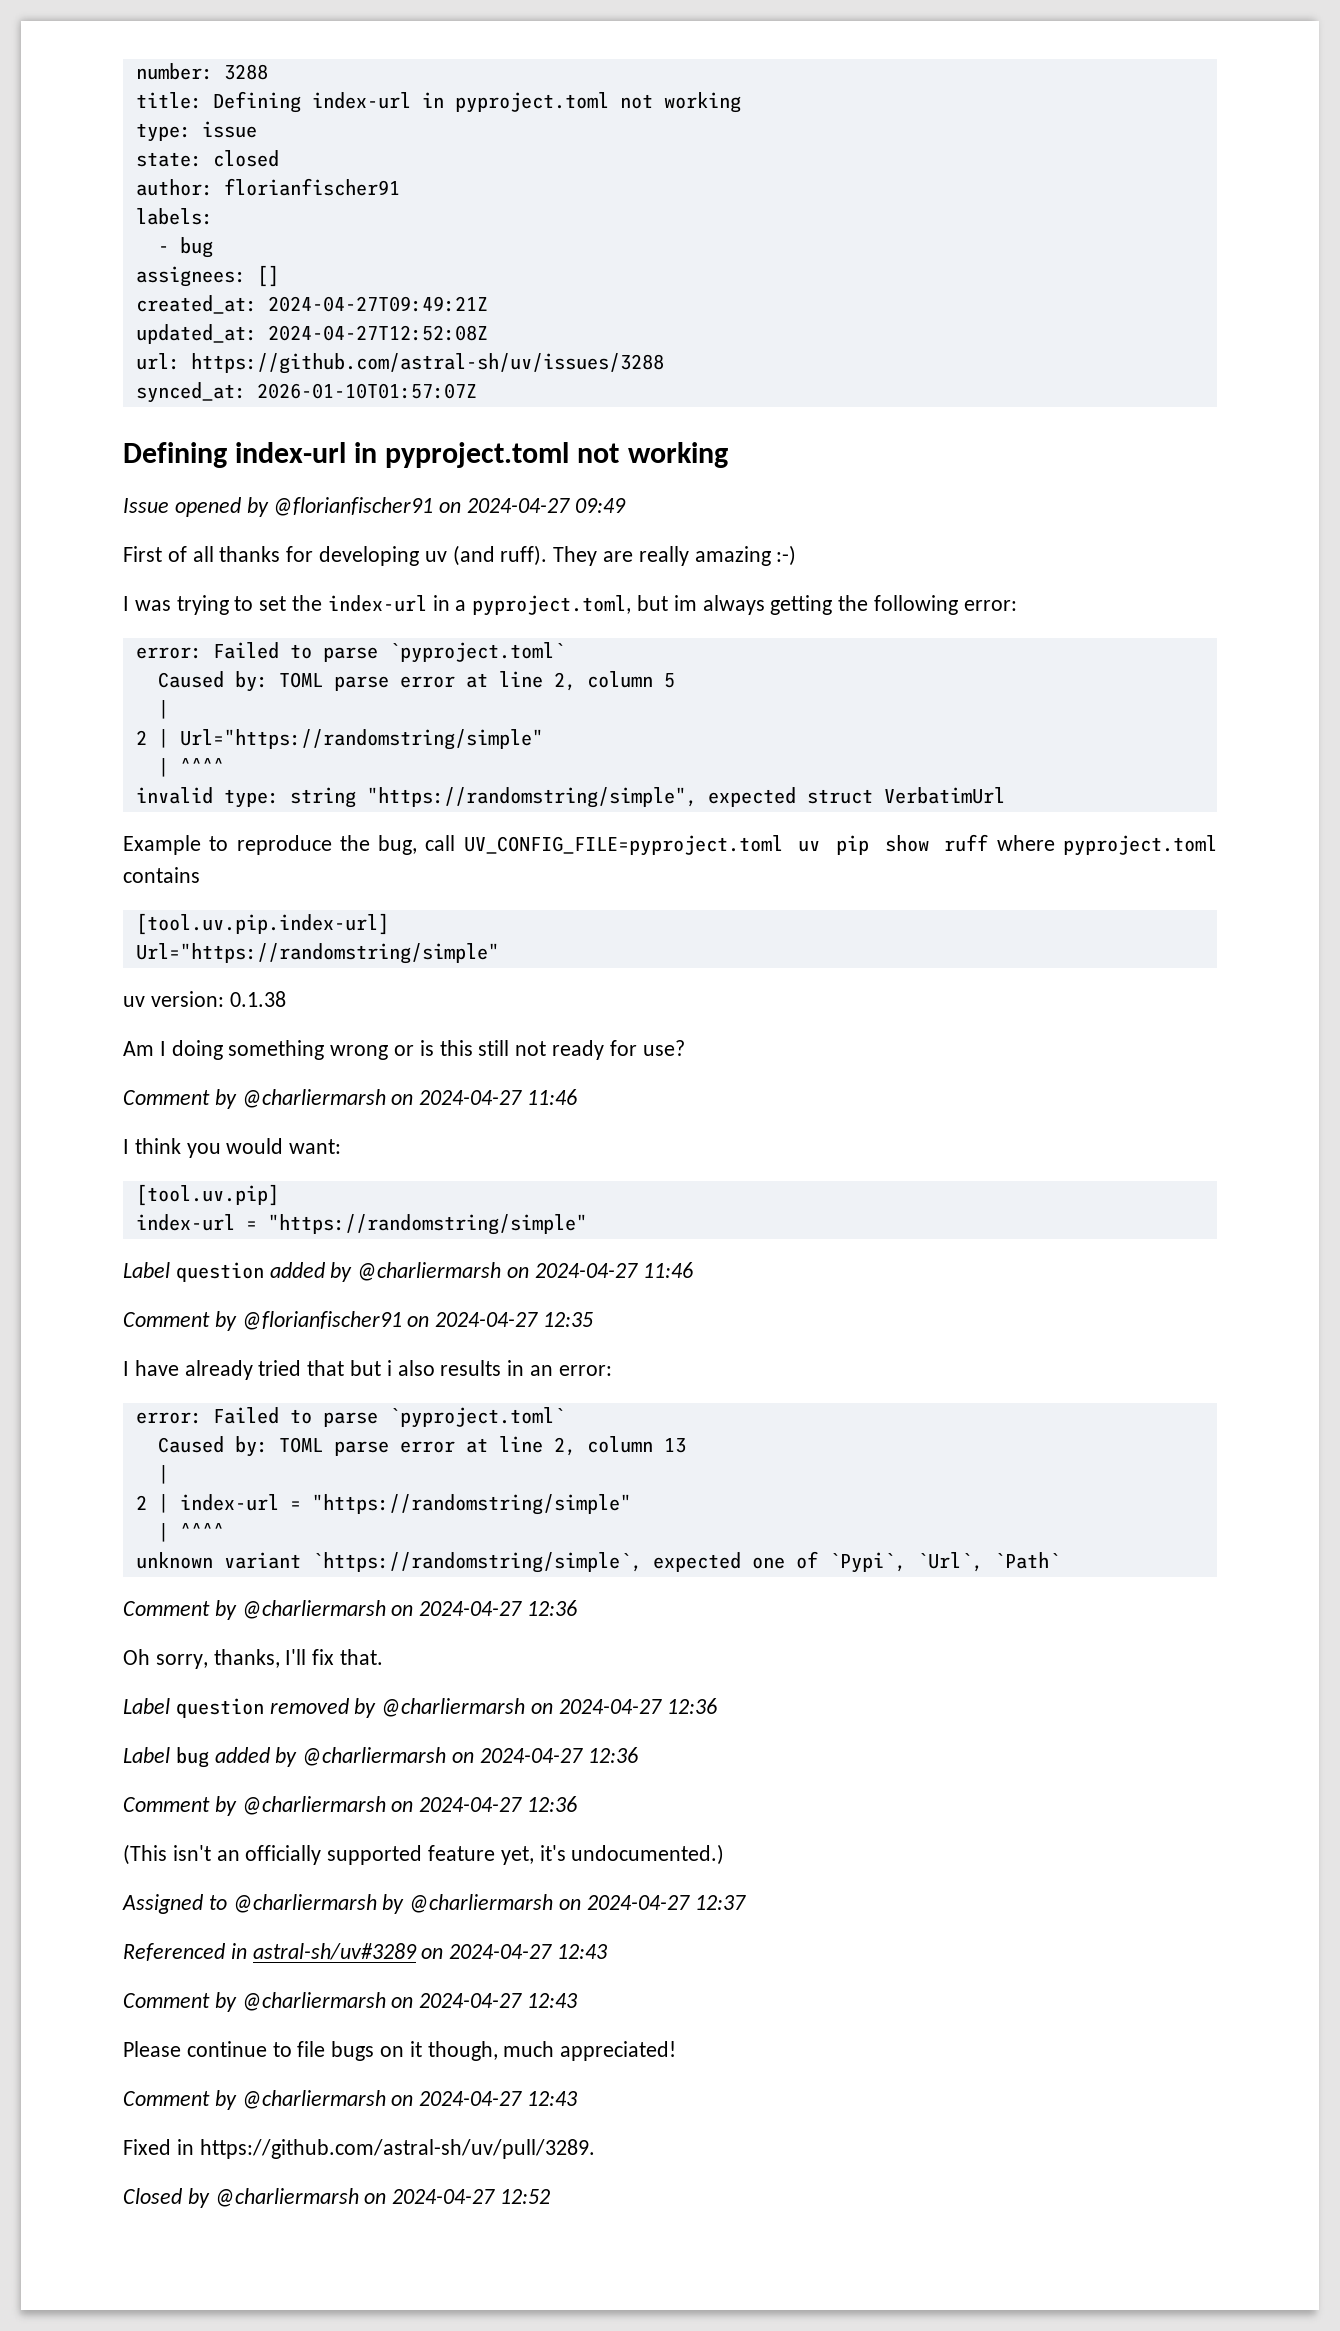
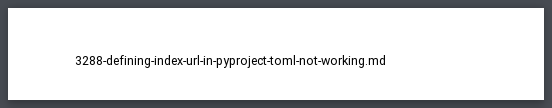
- number: 3288
- title: Defining index-url in pyproject.toml not working
- type: issue
- state: closed
- author: florianfischer91
- labels:
- - bug
- assignees: []
- created_at: 2024-04-27T09:49:21Z
- updated_at: 2024-04-27T12:52:08Z
- url: https://github.com/astral-sh/uv/issues/3288
- synced_at: 2026-01-10T01:57:07Z
- Defining index-url in pyproject.toml not working
- Issue opened by @florianfischer91 on 2024-04-27 09:49
- First of all thanks for developing uv (and ruff). They are really amazing :-)
- I was trying to set the index-url in a pyproject.toml, but im always getting the following error:
- error: Failed to parse `pyproject.toml`
- Caused by: TOML parse error at line 2, column 5
- |
- 2 | Url="https://randomstring/simple"
- | ^^^^
- invalid type: string "https://randomstring/simple", expected struct VerbatimUrl
- Example to reproduce the bug, call UV_CONFIG_FILE=pyproject.toml uv pip show ruff where pyproject.toml contains
- [tool.uv.pip.index-url]
- Url="https://randomstring/simple"
- uv version: 0.1.38
- Am I doing something wrong or is this still not ready for use?
- Comment by @charliermarsh on 2024-04-27 11:46
- I think you would want:
- [tool.uv.pip]
- index-url = "https://randomstring/simple"
- Label question added by @charliermarsh on 2024-04-27 11:46
- Comment by @florianfischer91 on 2024-04-27 12:35
- I have already tried that but i also results in an error:
- error: Failed to parse `pyproject.toml`
- Caused by: TOML parse error at line 2, column 13
- |
- 2 | index-url = "https://randomstring/simple"
- | ^^^^
- unknown variant `https://randomstring/simple`, expected one of `Pypi`, `Url`, `Path`
- Comment by @charliermarsh on 2024-04-27 12:36
- Oh sorry, thanks, I'll fix that.
- Label question removed by @charliermarsh on 2024-04-27 12:36
- Label bug added by @charliermarsh on 2024-04-27 12:36
- Comment by @charliermarsh on 2024-04-27 12:36
- (This isn't an officially supported feature yet, it's undocumented.)
- Assigned to @charliermarsh by @charliermarsh on 2024-04-27 12:37
- Referenced in astral-sh/uv#3289 on 2024-04-27 12:43
- Comment by @charliermarsh on 2024-04-27 12:43
- Please continue to file bugs on it though, much appreciated!
- Comment by @charliermarsh on 2024-04-27 12:43
- Fixed in https://github.com/astral-sh/uv/pull/3289.
- Closed by @charliermarsh on 2024-04-27 12:52
+ 3288-defining-index-url-in-pyproject-toml-not-working.md

